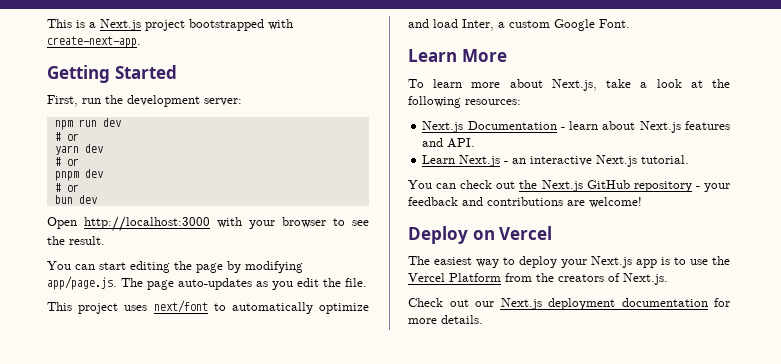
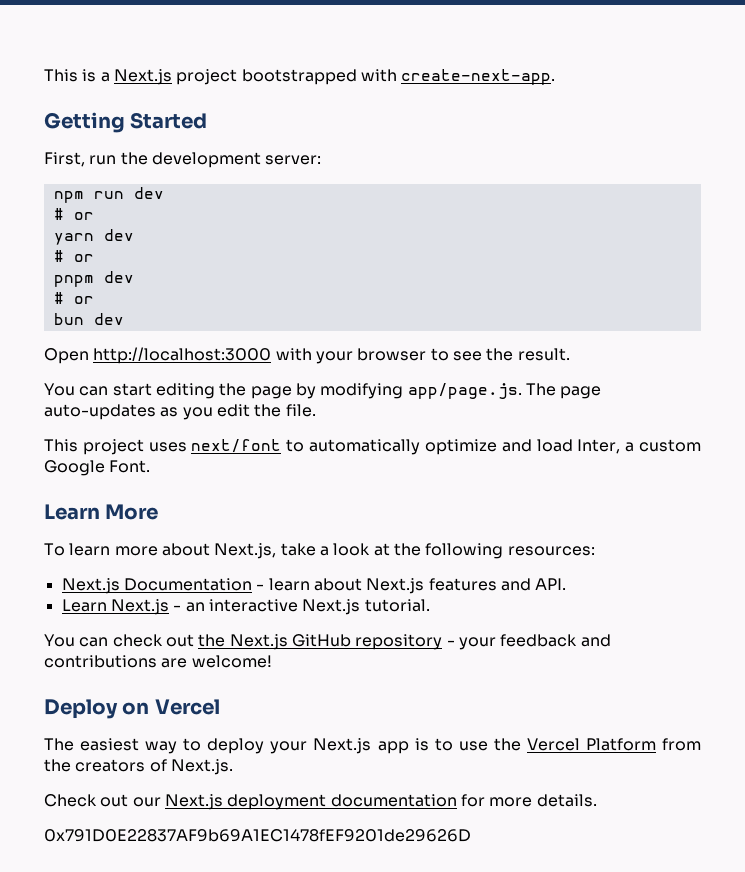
+ 0x791D0E22837AF9b69A1EC1478fEF9201de29626D

